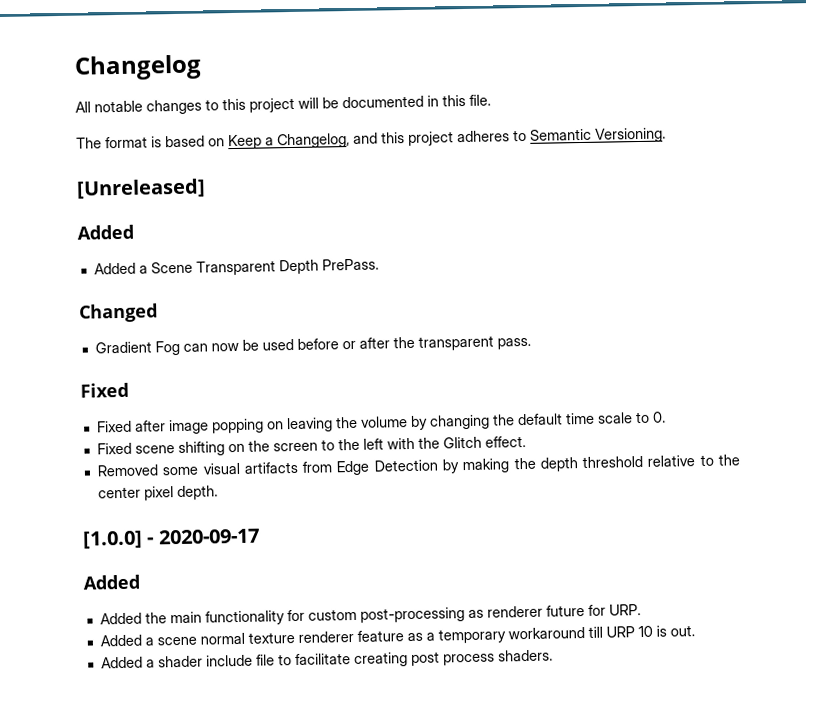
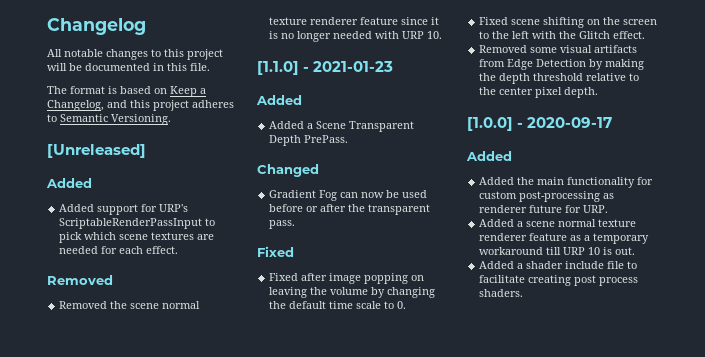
+ Added support for URP's ScriptableRenderPassInput to pick which scene textures are needed for each effect.
+ Removed
+ Removed the scene normal texture renderer feature since it is no longer needed with URP 10.
+ [1.1.0] - 2021-01-23
+ Added

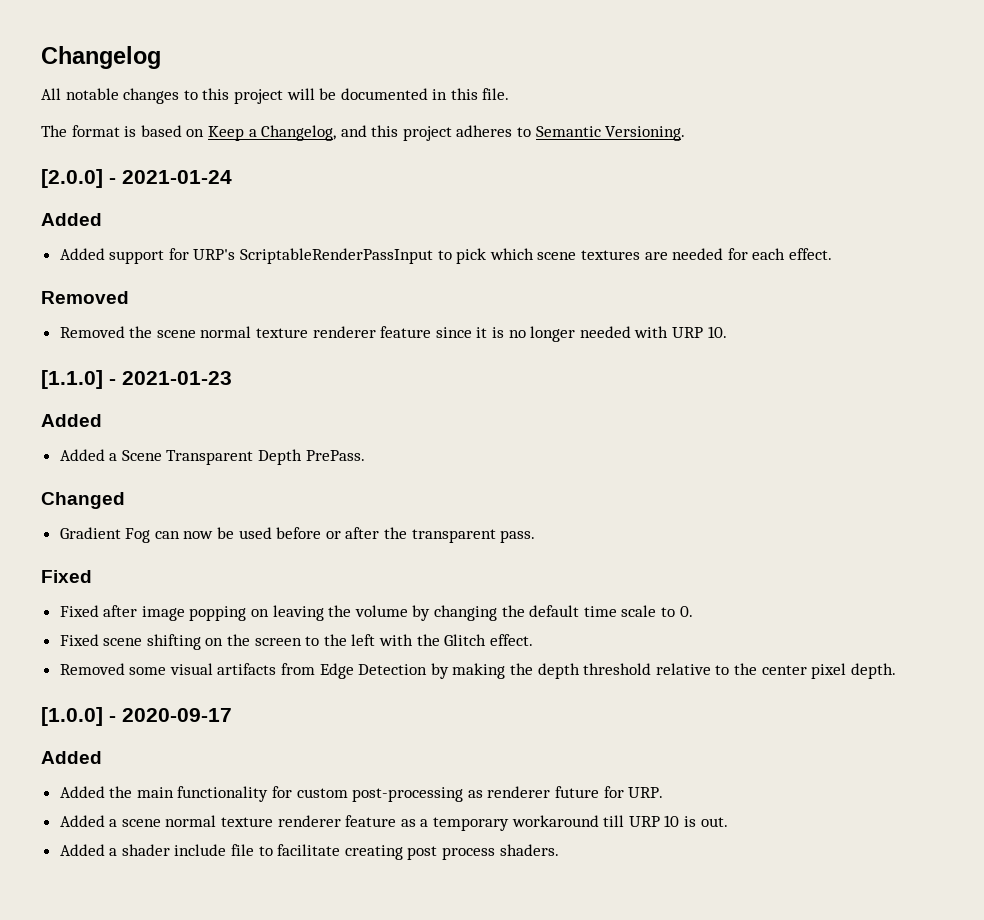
- [Unreleased]
+ [2.0.0] - 2021-01-24

